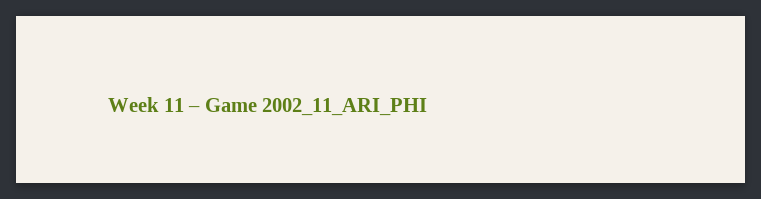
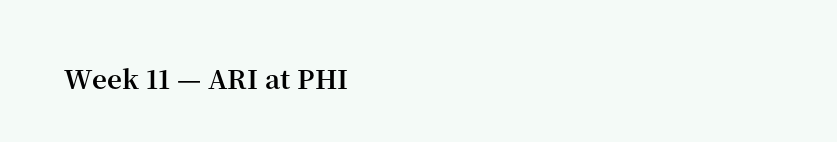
- Week 11 – Game 2002_11_ARI_PHI
+ Week 11 — ARI at PHI

